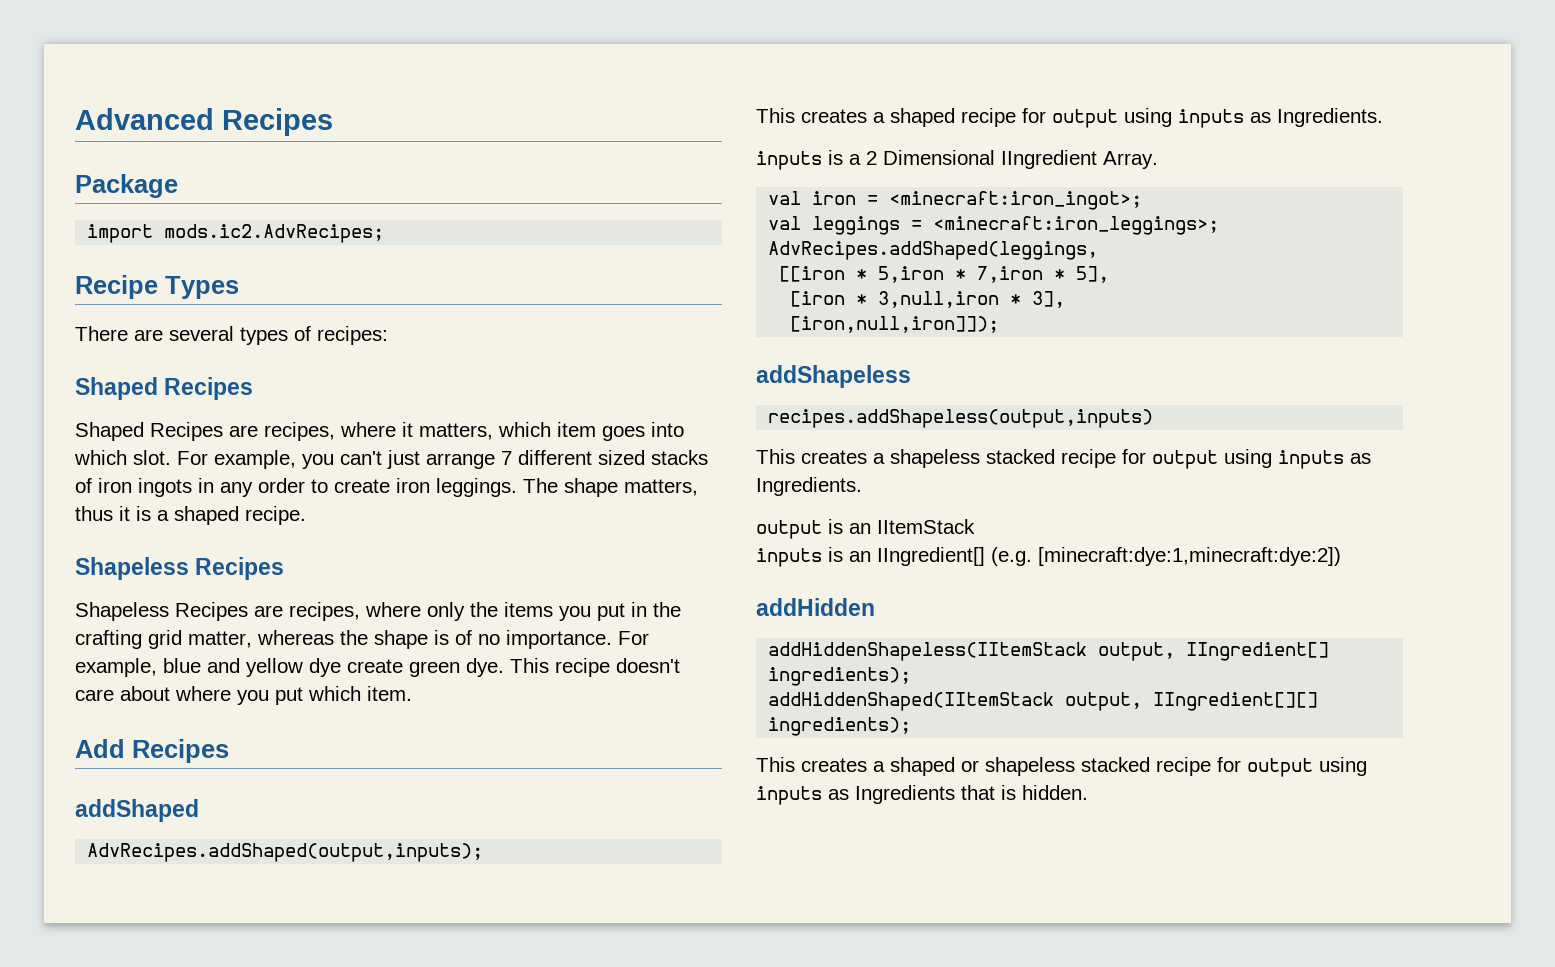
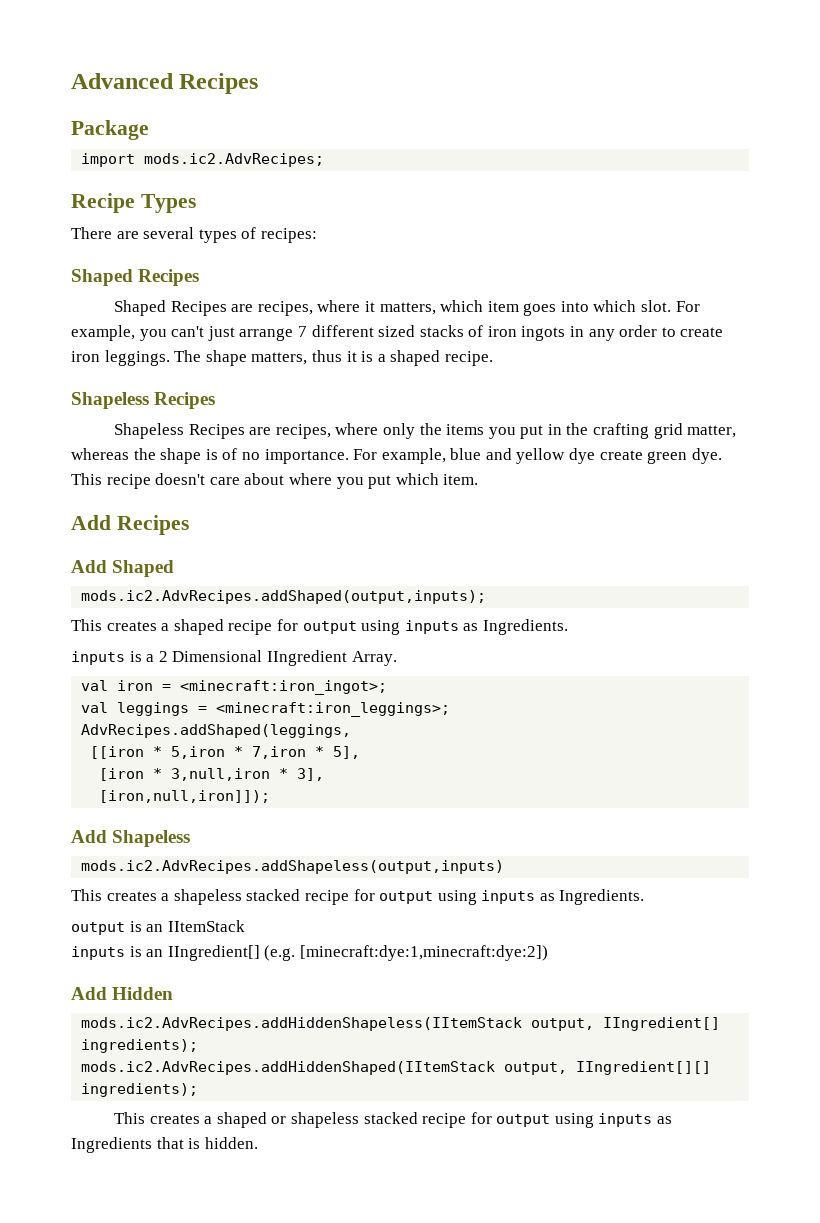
- addShaped
- AdvRecipes.addShaped(output,inputs);
+ Add Shaped
+ mods.ic2.AdvRecipes.addShaped(output,inputs);
- addShapeless
- recipes.addShapeless(output,inputs)
+ Add Shapeless
+ mods.ic2.AdvRecipes.addShapeless(output,inputs)
- addHidden
- addHiddenShapeless(IItemStack output, IIngredient[] ingredients);
+ Add Hidden
+ mods.ic2.AdvRecipes.addHiddenShapeless(IItemStack output, IIngredient[] ingredients);
- addHiddenShaped(IItemStack output, IIngredient[][] ingredients);
+ mods.ic2.AdvRecipes.addHiddenShaped(IItemStack output, IIngredient[][] ingredients);

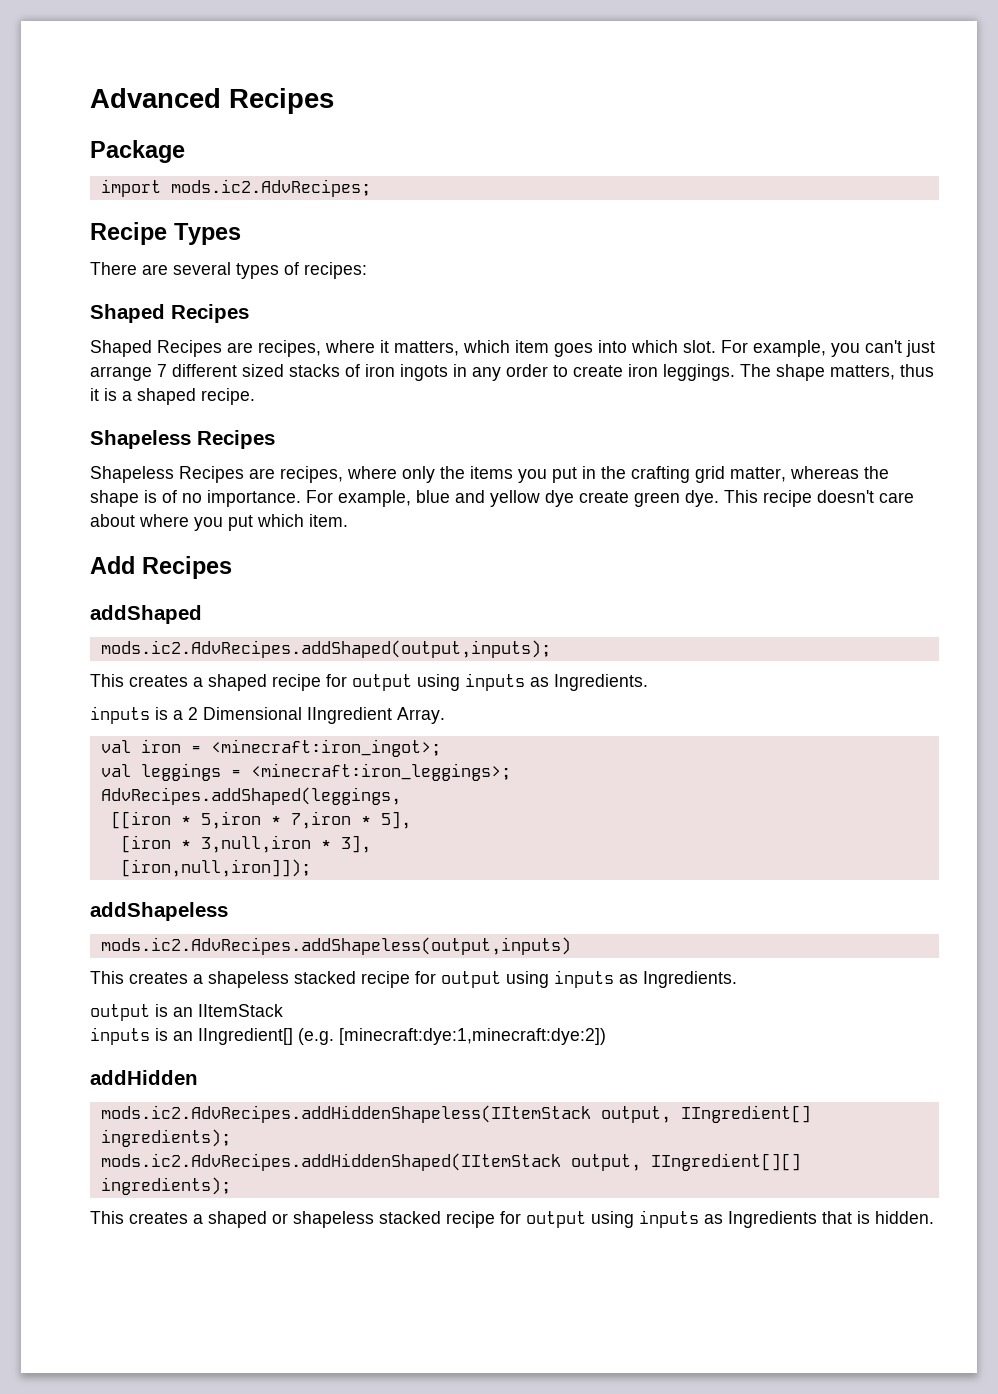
- Add Shaped
+ addShaped
- Add Shapeless
+ addShapeless
- Add Hidden
+ addHidden

